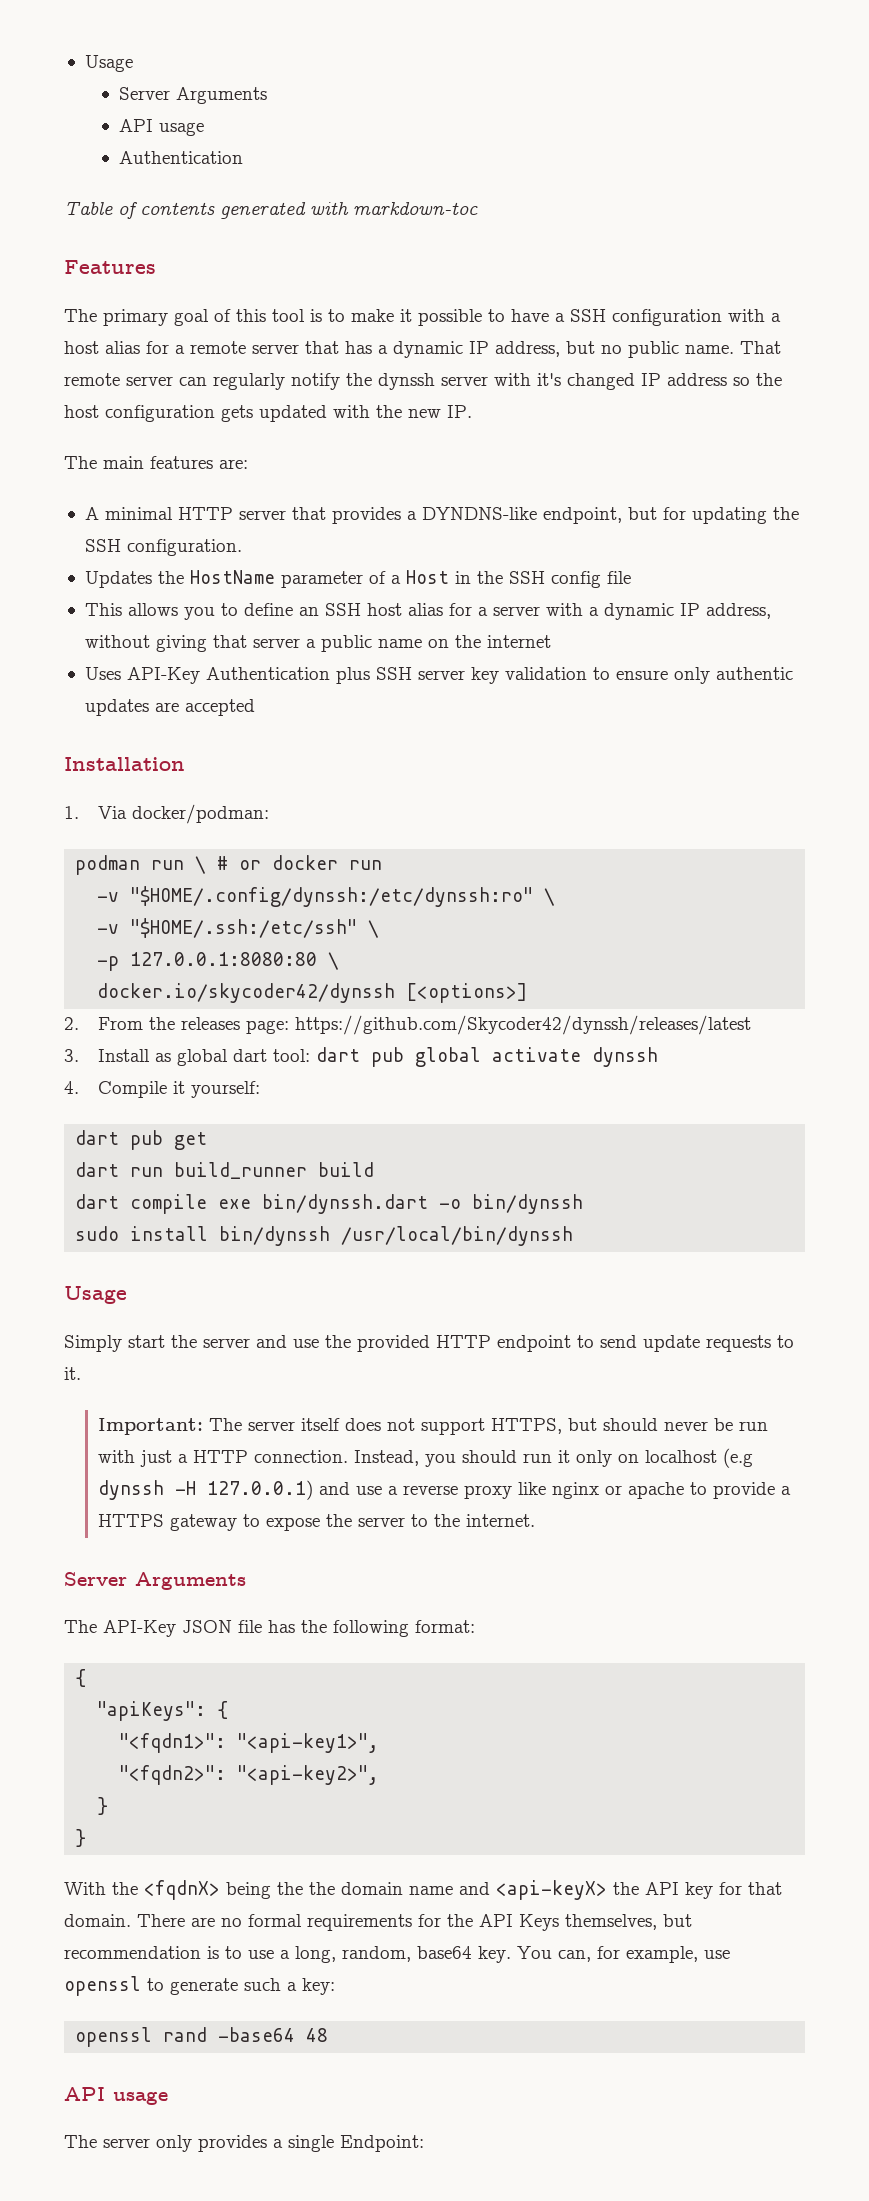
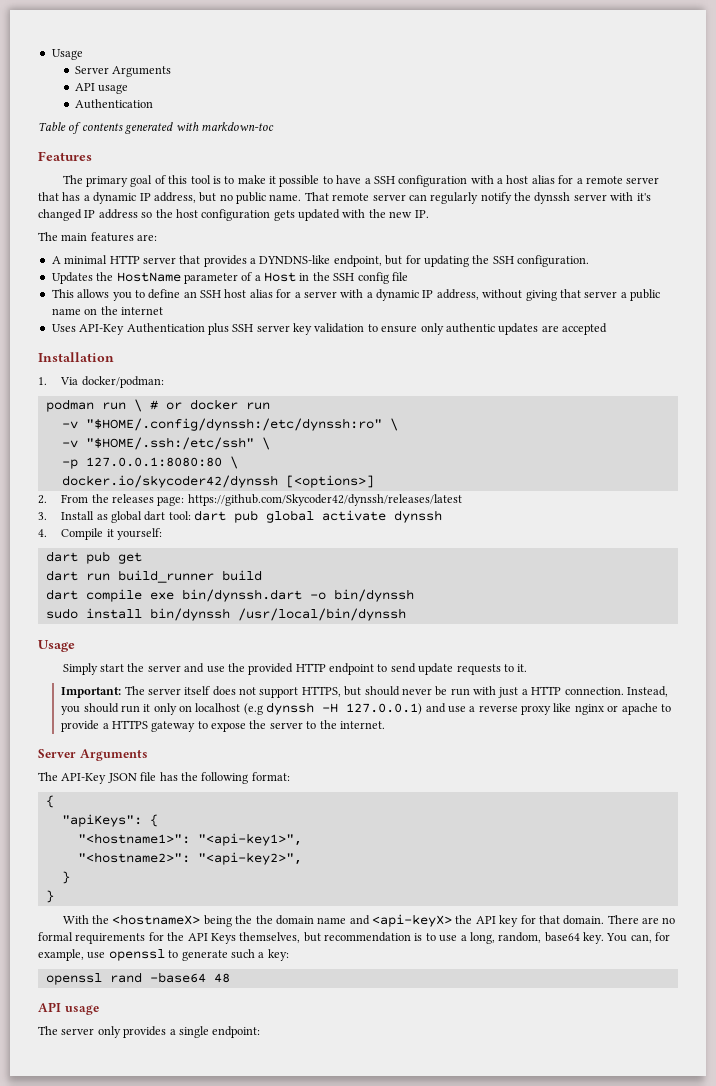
- "<fqdn1>": "<api-key1>",
+ "<hostname1>": "<api-key1>",
- "<fqdn2>": "<api-key2>",
+ "<hostname2>": "<api-key2>",
- With the <fqdnX> being the the domain name and <api-keyX> the API key for that domain.
+ With the <hostnameX> being the the domain name and <api-keyX> the API key for that domain.
- The server only provides a single Endpoint:
+ The server only provides a single endpoint:

